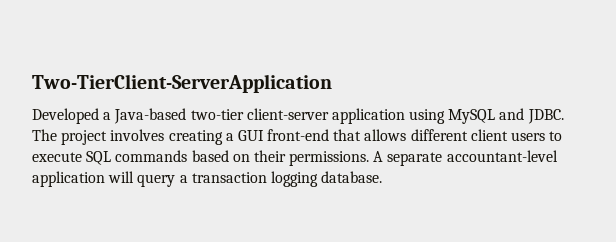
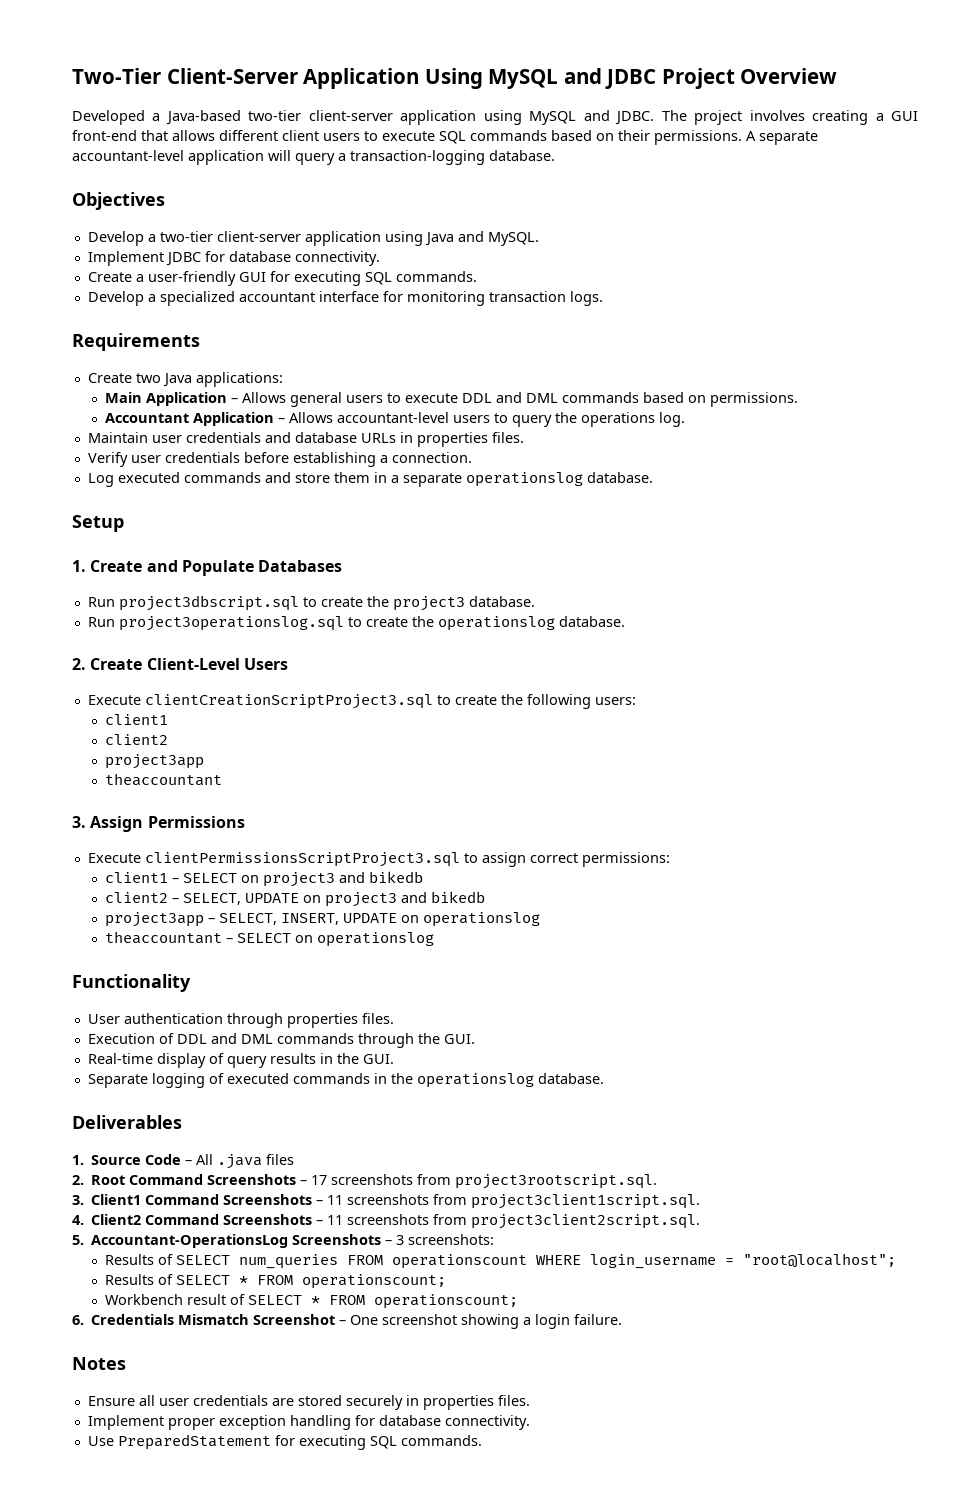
- Two-TierClient-ServerApplication
+ Two-Tier Client-Server Application Using MySQL and JDBC Project Overview
- A separate accountant-level application will query a transaction logging database.
+ A separate accountant-level application will query a transaction-logging database.
+ Objectives
+ Develop a two-tier client-server application using Java and MySQL.
+ Implement JDBC for database connectivity.
+ Create a user-friendly GUI for executing SQL commands.
+ Develop a specialized accountant interface for monitoring transaction logs.
+ Requirements
+ Create two Java applications:
+ Main Application – Allows general users to execute DDL and DML commands based on permissions.
+ Accountant Application – Allows accountant-level users to query the operations log.
+ Maintain user credentials and database URLs in properties files.
+ Verify user credentials before establishing a connection.
+ Log executed commands and store them in a separate operationslog database.
+ Setup
+ 1. Create and Populate Databases
+ Run project3dbscript.sql to create the project3 database.
+ Run project3operationslog.sql to create the operationslog database.
+ 2. Create Client-Level Users
+ Execute clientCreationScriptProject3.sql to create the following users:
+ client1
+ client2
+ project3app
+ theaccountant
+ 3. Assign Permissions
+ Execute clientPermissionsScriptProject3.sql to assign correct permissions:
+ client1 – SELECT on project3 and bikedb
+ client2 – SELECT, UPDATE on project3 and bikedb
+ project3app – SELECT, INSERT, UPDATE on operationslog
+ theaccountant – SELECT on operationslog
+ Functionality
+ User authentication through properties files.
+ Execution of DDL and DML commands through the GUI.
+ Real-time display of query results in the GUI.
+ Separate logging of executed commands in the operationslog database.
+ Deliverables
+ 1. Source Code – All .java files
+ 2. Root Command Screenshots – 17 screenshots from project3rootscript.sql.
+ 3. Client1 Command Screenshots – 11 screenshots from project3client1script.sql.
+ 4. Client2 Command Screenshots – 11 screenshots from project3client2script.sql.
+ 5. Accountant-OperationsLog Screenshots – 3 screenshots:
+ Results of SELECT num_queries FROM operationscount WHERE login_username = "root@localhost";
+ Results of SELECT * FROM operationscount;
+ Workbench result of SELECT * FROM operationscount;
+ 6. Credentials Mismatch Screenshot – One screenshot showing a login failure.
+ Notes
+ Ensure all user credentials are stored securely in properties files.
+ Implement proper exception handling for database connectivity.
+ Use PreparedStatement for executing SQL commands.

